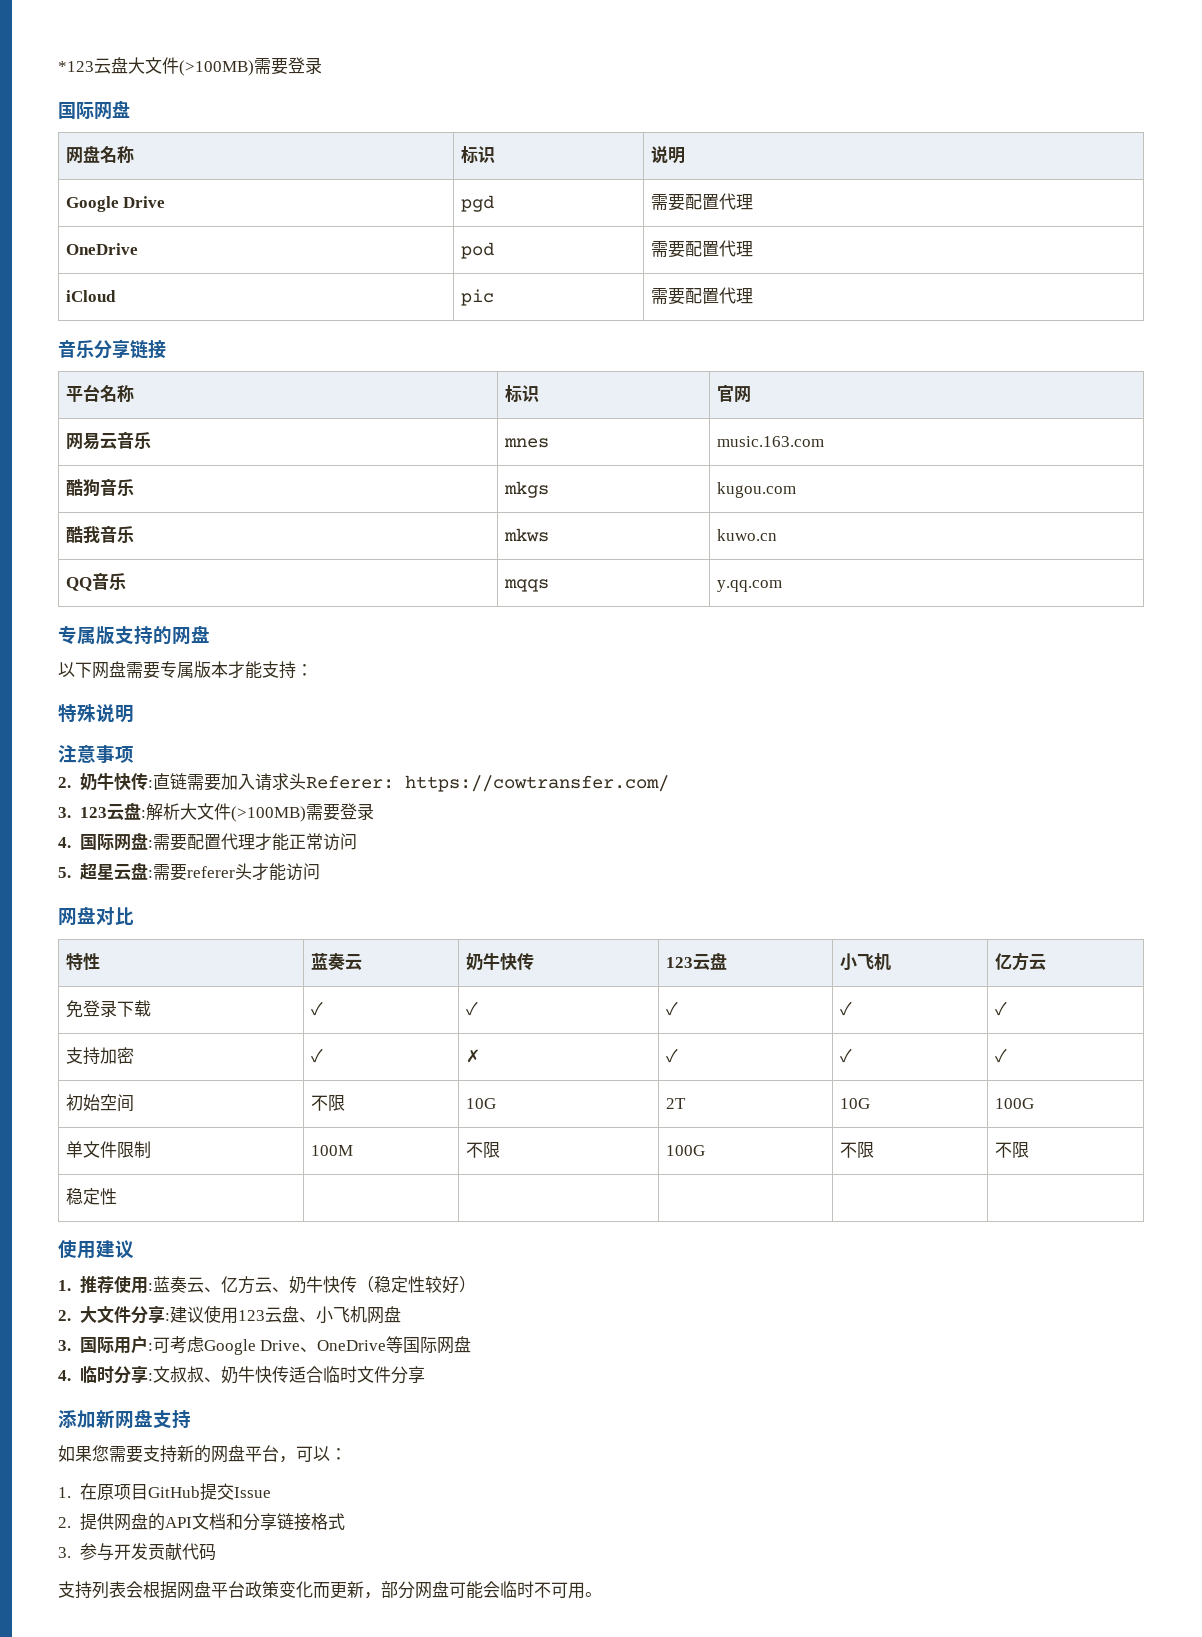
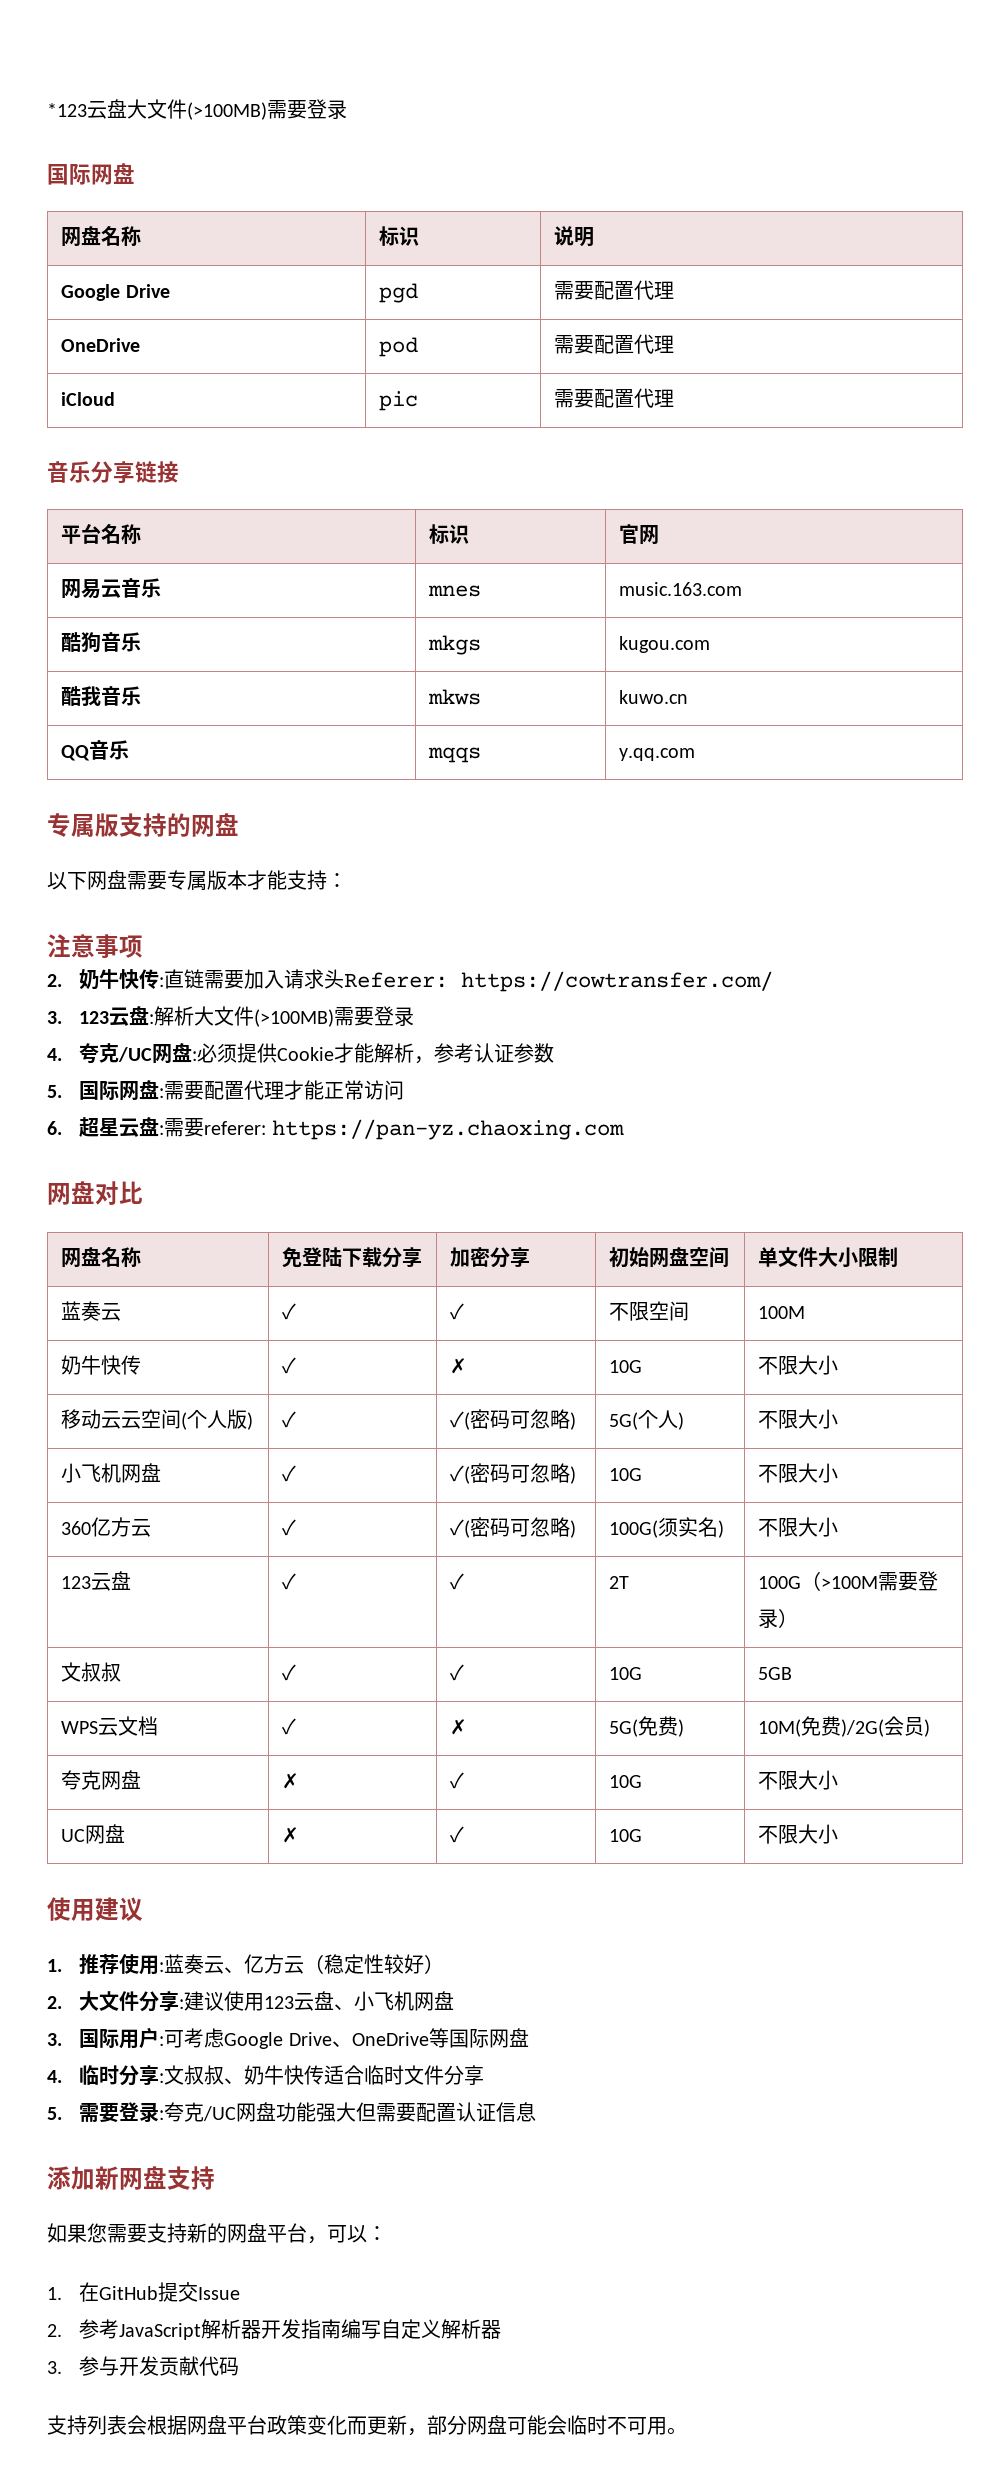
- 特殊说明
- 4.国际网盘:需要配置代理才能正常访问
+ 4.夸克/UC网盘:必须提供Cookie才能解析，参考认证参数
+ 5.国际网盘:需要配置代理才能正常访问
- 5.超星云盘:需要referer头才能访问
+ 6.超星云盘:需要referer: https://pan-yz.chaoxing.com
- 特性 | 蓝奏云 | 奶牛快传 | 123云盘 | 小飞机 | 亿方云
- 免登录下载 | ✓ | ✓ | ✓ | ✓ | ✓
- 支持加密 | ✓ | ✗ | ✓ | ✓ | ✓
- 初始空间 | 不限 | 10G | 2T | 10G | 100G
- 单文件限制 | 100M | 不限 | 100G | 不限 | 不限
- 稳定性 | | | | |
+ 网盘名称 | 免登陆下载分享 | 加密分享 | 初始网盘空间 | 单文件大小限制
+ 蓝奏云 | ✓ | ✓ | 不限空间 | 100M
+ 奶牛快传 | ✓ | ✗ | 10G | 不限大小
+ 移动云云空间(个人版) | ✓ | ✓(密码可忽略) | 5G(个人) | 不限大小
+ 小飞机网盘 | ✓ | ✓(密码可忽略) | 10G | 不限大小
+ 360亿方云 | ✓ | ✓(密码可忽略) | 100G(须实名) | 不限大小
+ 123云盘 | ✓ | ✓ | 2T | 100G（>100M需要登录）
+ 文叔叔 | ✓ | ✓ | 10G | 5GB
+ WPS云文档 | ✓ | ✗ | 5G(免费) | 10M(免费)/2G(会员)
+ 夸克网盘 | ✗ | ✓ | 10G | 不限大小
+ UC网盘 | ✗ | ✓ | 10G | 不限大小
- 1.推荐使用:蓝奏云、亿方云、奶牛快传（稳定性较好）
+ 1.推荐使用:蓝奏云、亿方云（稳定性较好）
+ 5.需要登录:夸克/UC网盘功能强大但需要配置认证信息
- 1.在原项目GitHub提交Issue
+ 1.在GitHub提交Issue
- 2.提供网盘的API文档和分享链接格式
+ 2.参考JavaScript解析器开发指南编写自定义解析器

